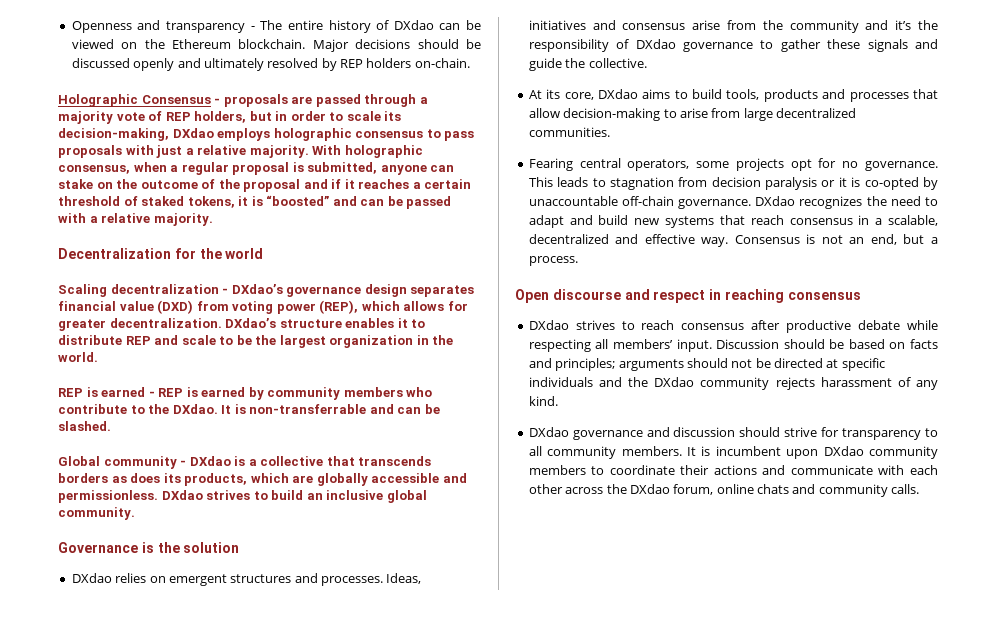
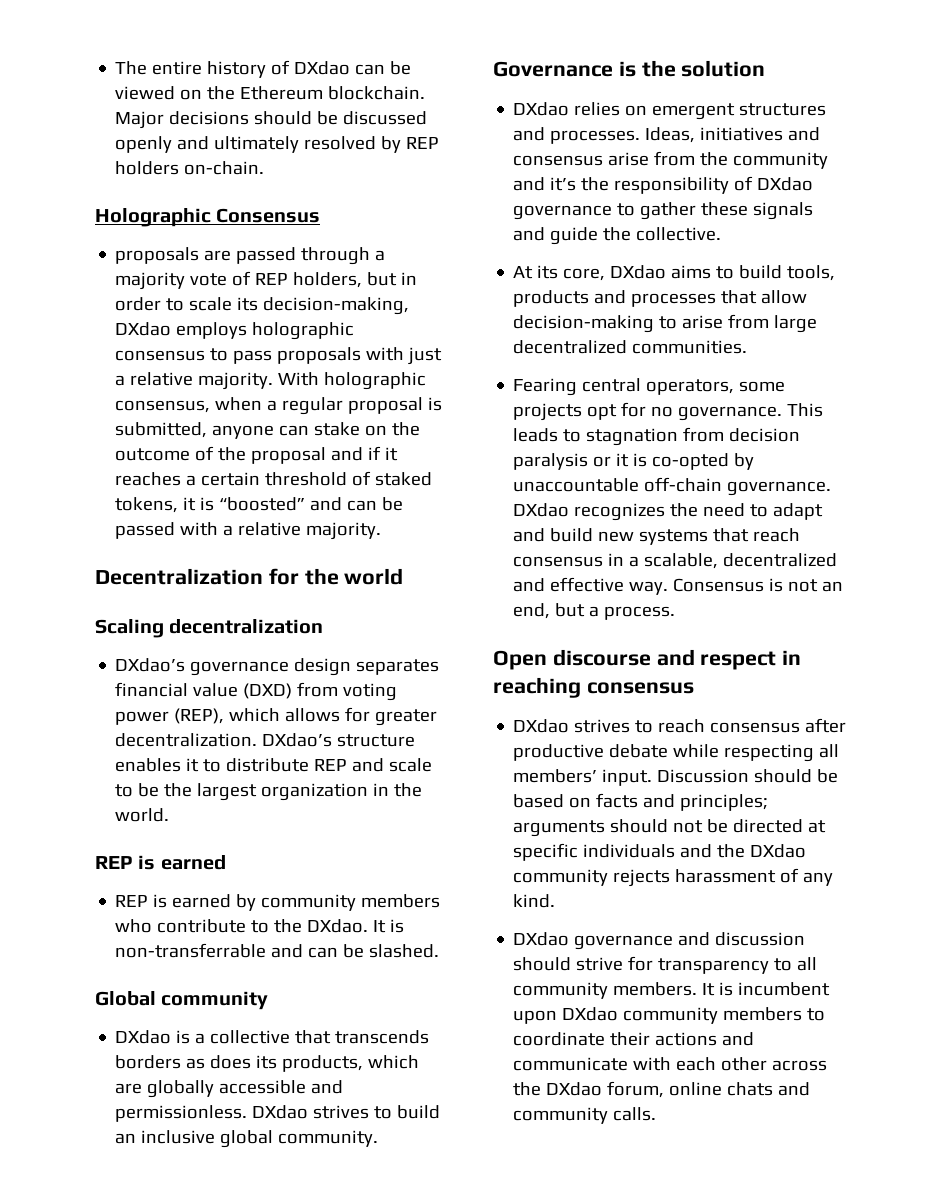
- Openness and transparency - The entire history of DXdao can be viewed on the Ethereum blockchain.
+ The entire history of DXdao can be viewed on the Ethereum blockchain.
- Holographic Consensus - proposals are passed through a majority vote of REP holders, but in order to scale its decision-making, DXdao employs holographic consensus to pass proposals with just a relative majority.
+ Holographic Consensus
+ proposals are passed through a majority vote of REP holders, but in order to scale its decision-making, DXdao employs holographic consensus to pass proposals with just a relative majority.
- Scaling decentralization - DXdao’s governance design separates financial value (DXD) from voting power (REP), which allows for greater decentralization.
+ Scaling decentralization
+ DXdao’s governance design separates financial value (DXD) from voting power (REP), which allows for greater decentralization.
  DXdao’s structure enables it to distribute REP and scale to be the largest organization in the world.
- REP is earned - REP is earned by community members who contribute to the DXdao.
+ REP is earned
+ REP is earned by community members who contribute to the DXdao.
- Global community - DXdao is a collective that transcends borders as does its products, which are globally accessible and permissionless.
+ Global community
+ DXdao is a collective that transcends borders as does its products, which are globally accessible and permissionless.

